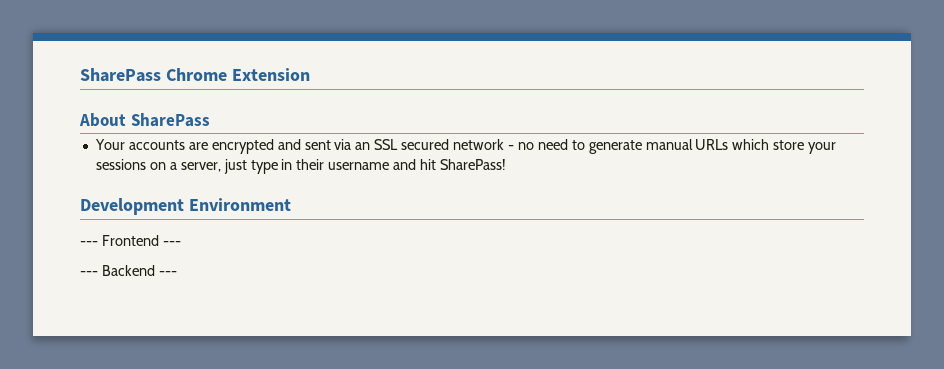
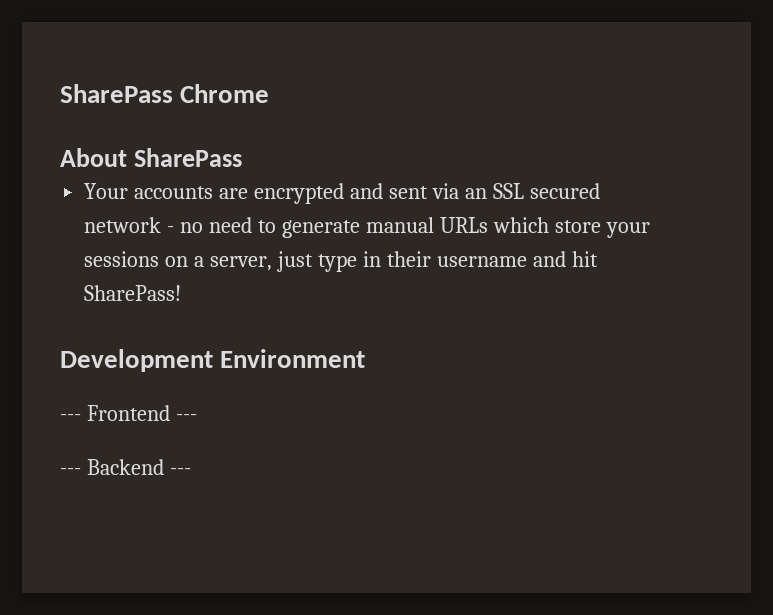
- SharePass Chrome Extension
+ SharePass Chrome

